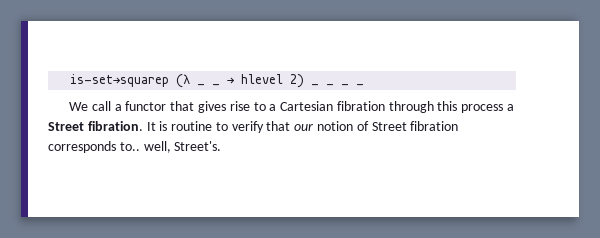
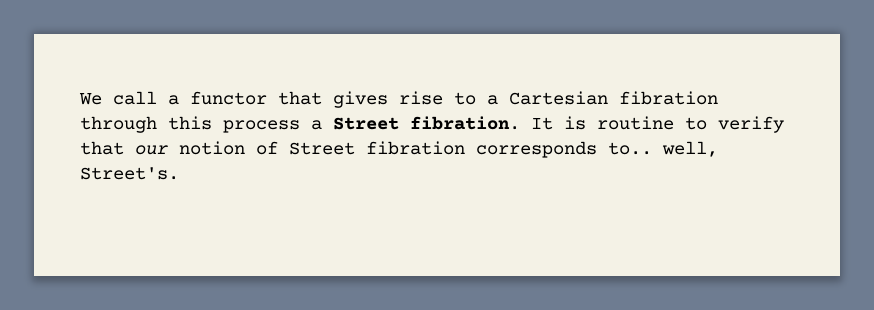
- is-set→squarep (λ _ _ → hlevel 2) _ _ _ _

